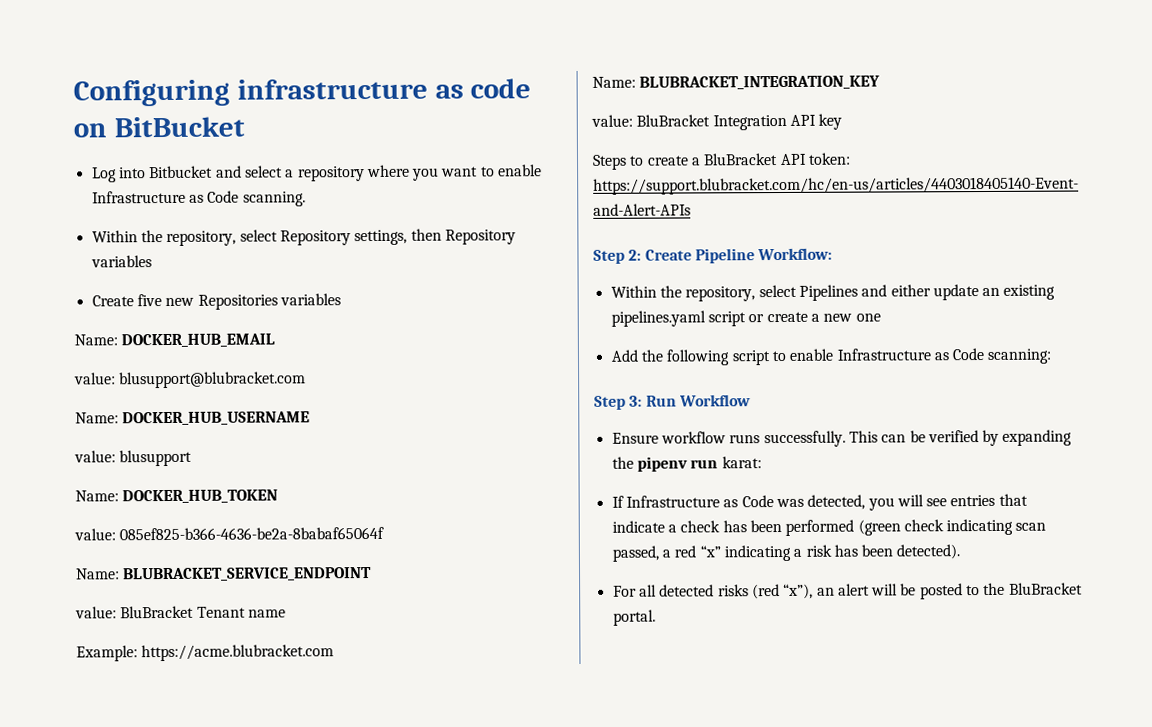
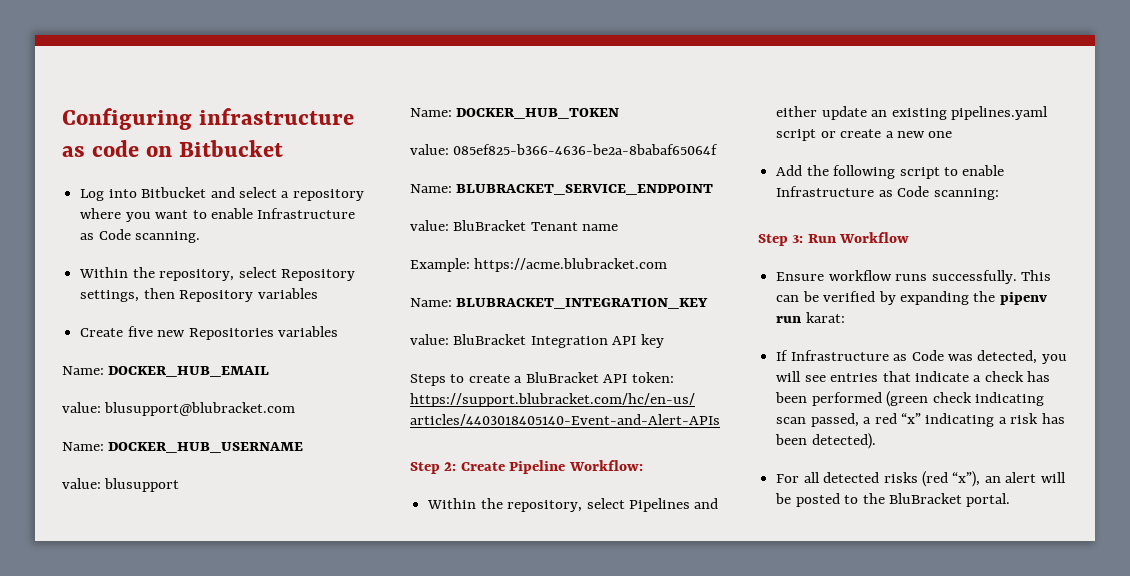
- Configuring infrastructure as code on BitBucket
+ Configuring infrastructure as code on Bitbucket

